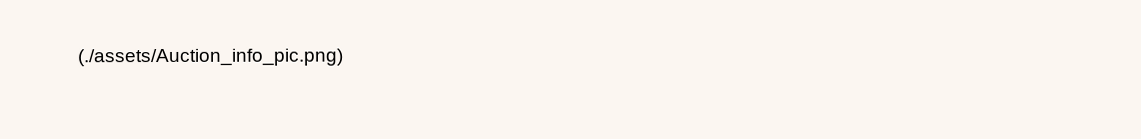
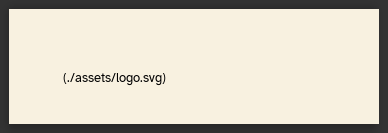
- (./assets/Auction_info_pic.png)
+ (./assets/logo.svg)

